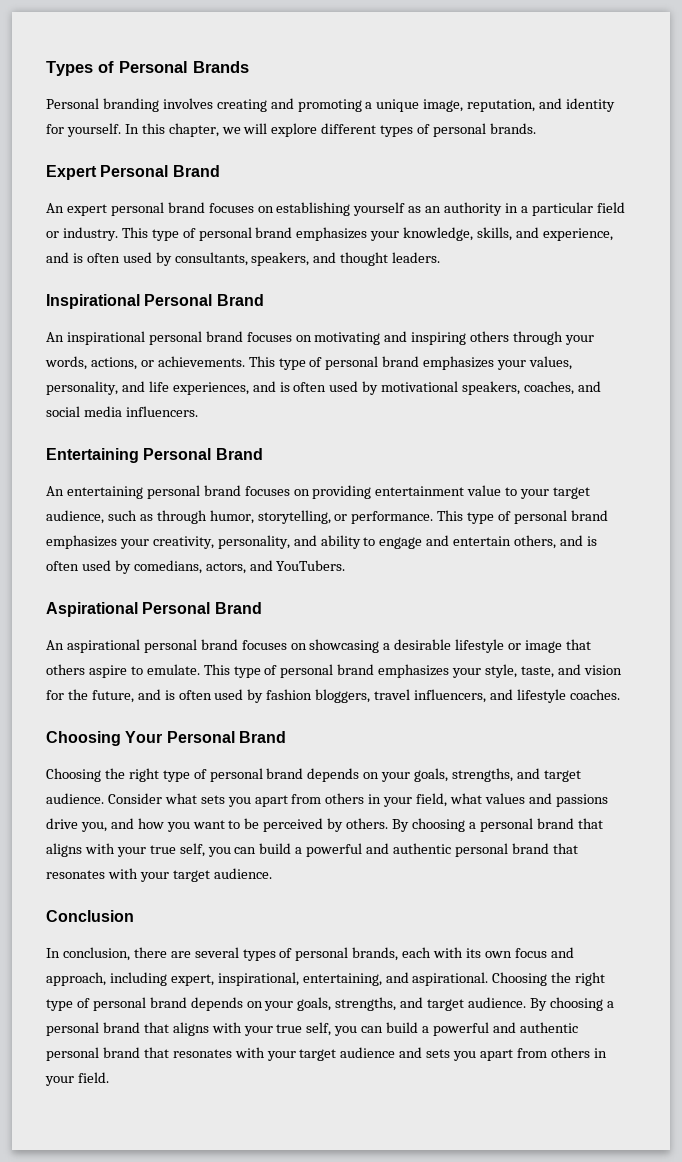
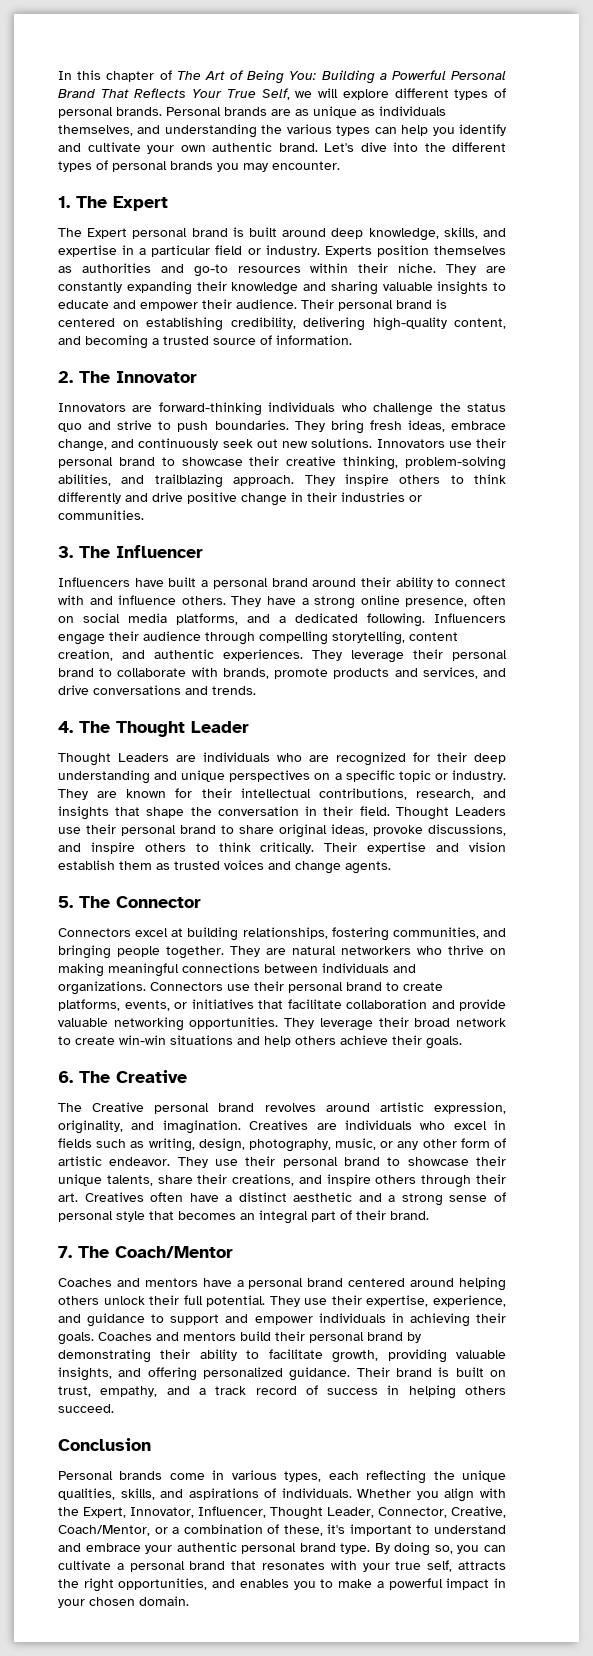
- Types of Personal Brands
- Personal branding involves creating and promoting a unique image, reputation, and identity for yourself. In this chapter, we will explore different types of personal brands.
- Expert Personal Brand
- An expert personal brand focuses on establishing yourself as an authority in a particular field or industry.
+ In this chapter of The Art of Being You: Building a Powerful Personal Brand That Reflects Your True Self, we will explore different types of personal brands. Personal brands are as unique as individuals themselves, and understanding the various types can help you identify and cultivate your own authentic brand. Let's dive into the different types of personal brands you may encounter.
+ 1. The Expert
+ The Expert personal brand is built around deep knowledge, skills, and expertise in a particular field or industry.
- This type of personal brand emphasizes your knowledge, skills, and experience, and is often used by consultants, speakers, and thought leaders.
- Inspirational Personal Brand
- An inspirational personal brand focuses on motivating and inspiring others through your words, actions, or achievements. This type of personal brand emphasizes your values, personality, and life experiences, and is often used by motivational speakers, coaches, and social media influencers.
- Entertaining Personal Brand
- An entertaining personal brand focuses on providing entertainment value to your target audience, such as through humor, storytelling, or performance. This type of personal brand emphasizes your creativity, personality, and ability to engage and entertain others, and is often used by comedians, actors, and YouTubers.
- Aspirational Personal Brand
- An aspirational personal brand focuses on showcasing a desirable lifestyle or image that others aspire to emulate. This type of personal brand emphasizes your style, taste, and vision for the future, and is often used by fashion bloggers, travel influencers, and lifestyle coaches.
- Choosing Your Personal Brand
- Choosing the right type of personal brand depends on your goals, strengths, and target audience. Consider what sets you apart from others in your field, what values and passions drive you, and how you want to be perceived by others. By choosing a personal brand that aligns with your true self, you can build a powerful and authentic personal brand that resonates with your target audience.
+ Experts position themselves as authorities and go-to resources within their niche. They are constantly expanding their knowledge and sharing valuable insights to educate and empower their audience. Their personal brand is centered on establishing credibility, delivering high-quality content, and becoming a trusted source of information.
+ 2. The Innovator
+ Innovators are forward-thinking individuals who challenge the status quo and strive to push boundaries. They bring fresh ideas, embrace change, and continuously seek out new solutions. Innovators use their personal brand to showcase their creative thinking, problem-solving abilities, and trailblazing approach. They inspire others to think differently and drive positive change in their industries or communities.
+ 3. The Influencer
+ Influencers have built a personal brand around their ability to connect with and influence others. They have a strong online presence, often on social media platforms, and a dedicated following. Influencers engage their audience through compelling storytelling, content creation, and authentic experiences. They leverage their personal brand to collaborate with brands, promote products and services, and drive conversations and trends.
+ 4. The Thought Leader
+ Thought Leaders are individuals who are recognized for their deep understanding and unique perspectives on a specific topic or industry. They are known for their intellectual contributions, research, and insights that shape the conversation in their field. Thought Leaders use their personal brand to share original ideas, provoke discussions, and inspire others to think critically. Their expertise and vision establish them as trusted voices and change agents.
+ 5. The Connector
+ Connectors excel at building relationships, fostering communities, and bringing people together. They are natural networkers who thrive on making meaningful connections between individuals and organizations. Connectors use their personal brand to create platforms, events, or initiatives that facilitate collaboration and provide valuable networking opportunities. They leverage their broad network to create win-win situations and help others achieve their goals.
+ 6. The Creative
+ The Creative personal brand revolves around artistic expression, originality, and imagination. Creatives are individuals who excel in fields such as writing, design, photography, music, or any other form of artistic endeavor. They use their personal brand to showcase their unique talents, share their creations, and inspire others through their art. Creatives often have a distinct aesthetic and a strong sense of personal style that becomes an integral part of their brand.
+ 7. The Coach/Mentor
+ Coaches and mentors have a personal brand centered around helping others unlock their full potential. They use their expertise, experience, and guidance to support and empower individuals in achieving their goals. Coaches and mentors build their personal brand by demonstrating their ability to facilitate growth, providing valuable insights, and offering personalized guidance. Their brand is built on trust, empathy, and a track record of success in helping others succeed.
  Conclusion
- In conclusion, there are several types of personal brands, each with its own focus and approach, including expert, inspirational, entertaining, and aspirational. Choosing the right type of personal brand depends on your goals, strengths, and target audience. By choosing a personal brand that aligns with your true self, you can build a powerful and authentic personal brand that resonates with your target audience and sets you apart from others in your field.
+ Personal brands come in various types, each reflecting the unique qualities, skills, and aspirations of individuals. Whether you align with the Expert, Innovator, Influencer, Thought Leader, Connector, Creative, Coach/Mentor, or a combination of these, it's important to understand and embrace your authentic personal brand type. By doing so, you can cultivate a personal brand that resonates with your true self, attracts the right opportunities, and enables you to make a powerful impact in your chosen domain.

